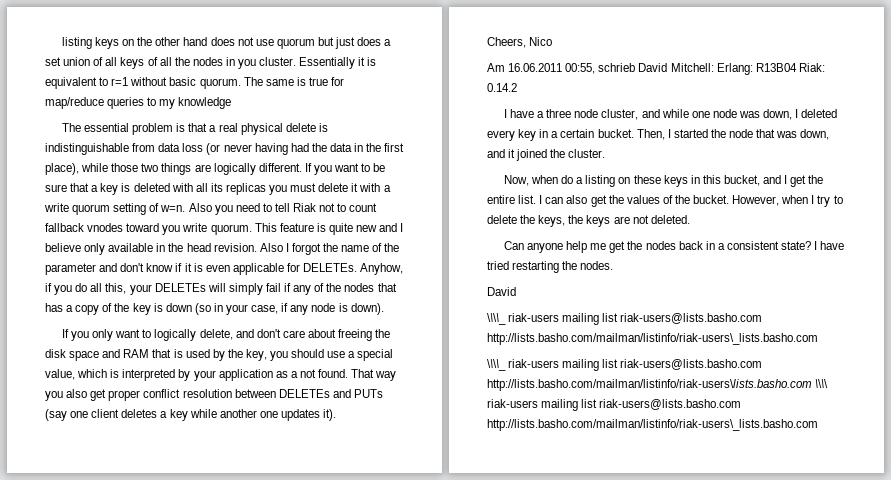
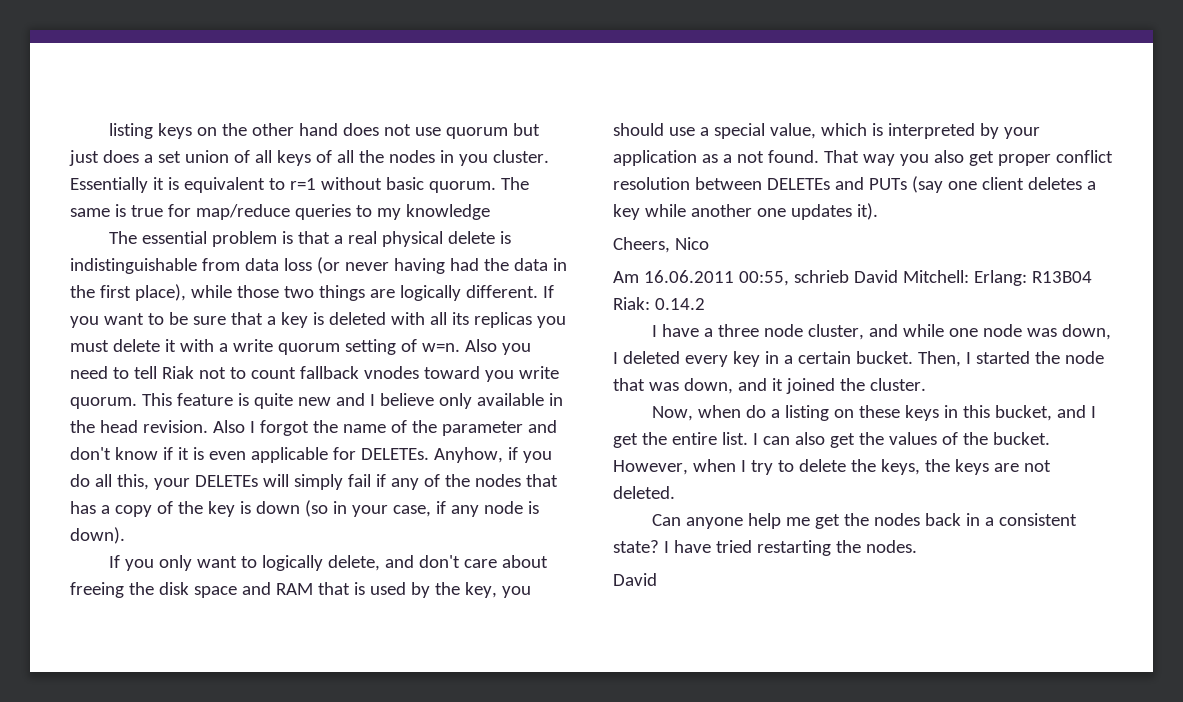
- \\\\_ riak-users mailing list riak-users@lists.basho.com http://lists.basho.com/mailman/listinfo/riak-users\_lists.basho.com
- \\\\_ riak-users mailing list riak-users@lists.basho.com http://lists.basho.com/mailman/listinfo/riak-users\lists.basho.com \\\\ riak-users mailing list riak-users@lists.basho.com http://lists.basho.com/mailman/listinfo/riak-users\_lists.basho.com

